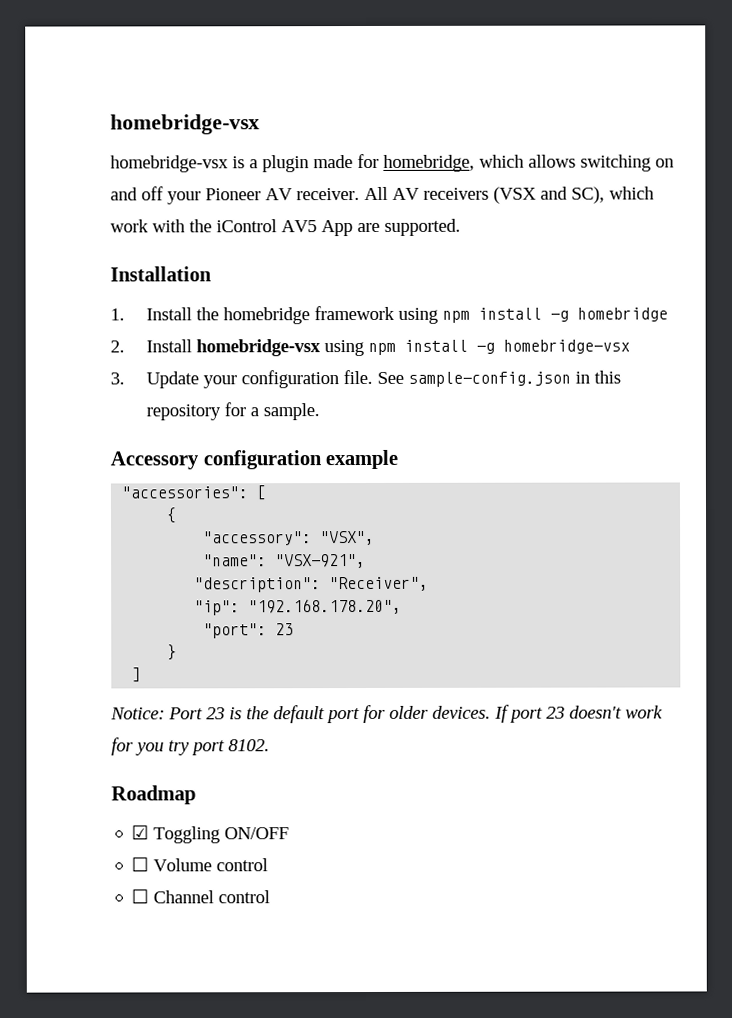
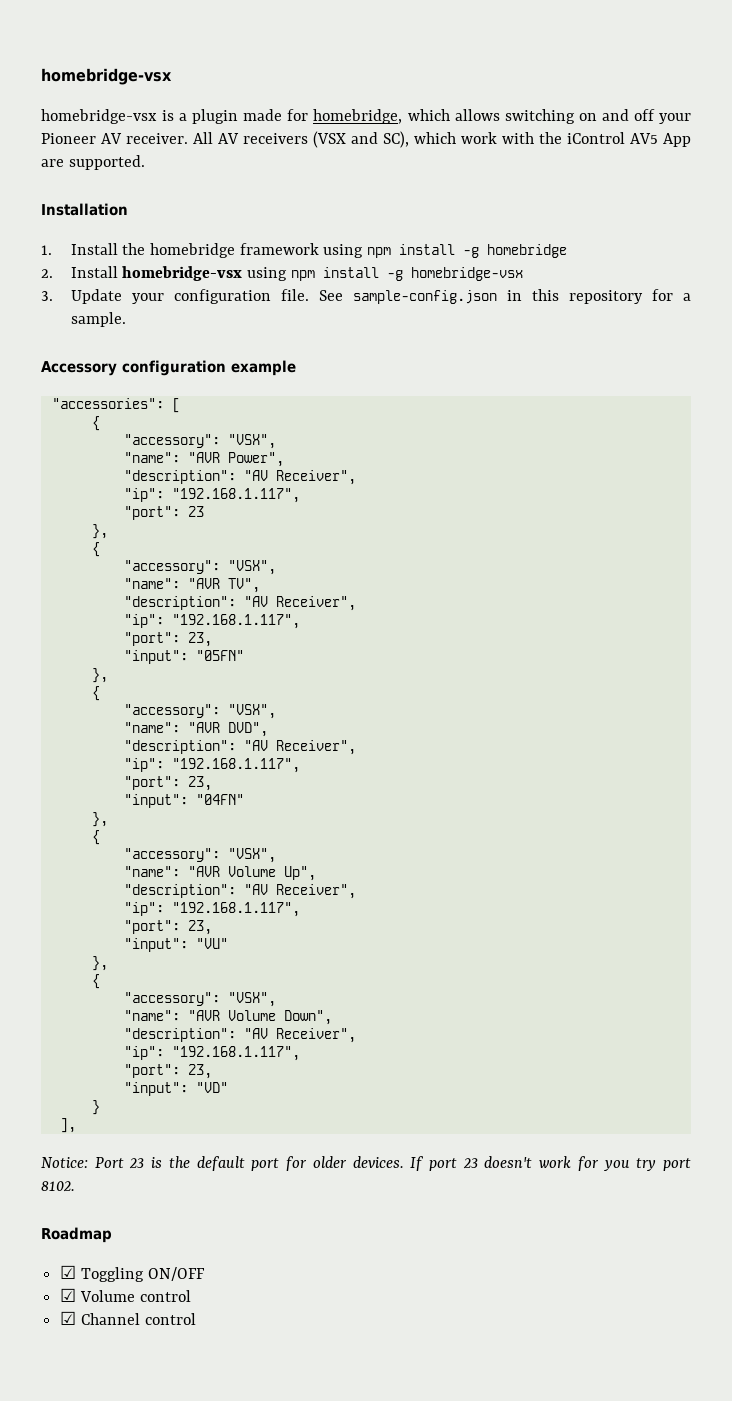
- "name": "VSX-921",
- "description": "Receiver",
- "ip": "192.168.178.20",
+ "name": "AVR Power",
+ "description": "AV Receiver",
+ "ip": "192.168.1.117",
  "port": 23
+ },
+ {
+ "accessory": "VSX",
+ "name": "AVR TV",
+ "description": "AV Receiver",
+ "ip": "192.168.1.117",
+ "port": 23,
+ "input": "05FN"
+ },
+ {
+ "accessory": "VSX",
+ "name": "AVR DVD",
+ "description": "AV Receiver",
+ "ip": "192.168.1.117",
+ "port": 23,
+ "input": "04FN"
+ },
+ {
+ "accessory": "VSX",
+ "name": "AVR Volume Up",
+ "description": "AV Receiver",
+ "ip": "192.168.1.117",
+ "port": 23,
+ "input": "VU"
+ },
+ {
+ "accessory": "VSX",
+ "name": "AVR Volume Down",
+ "description": "AV Receiver",
+ "ip": "192.168.1.117",
+ "port": 23,
+ "input": "VD"
- ]
+ ],
- ☐ Volume control
+ ☑ Volume control
- ☐ Channel control
+ ☑ Channel control

